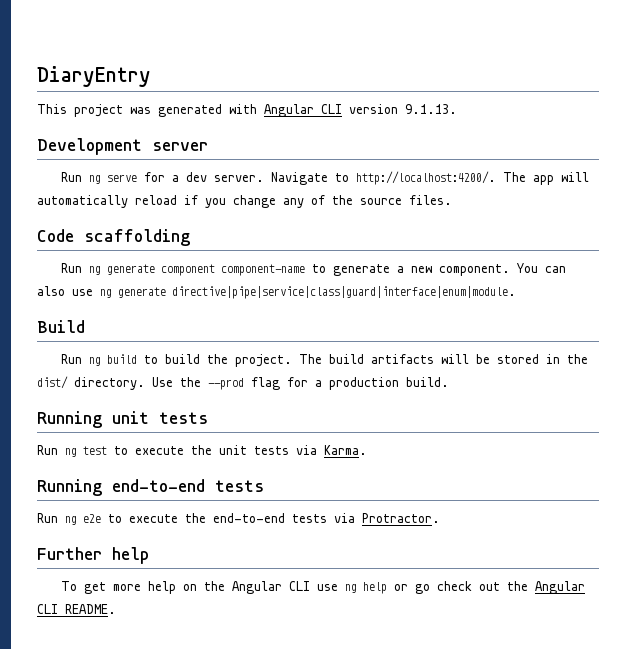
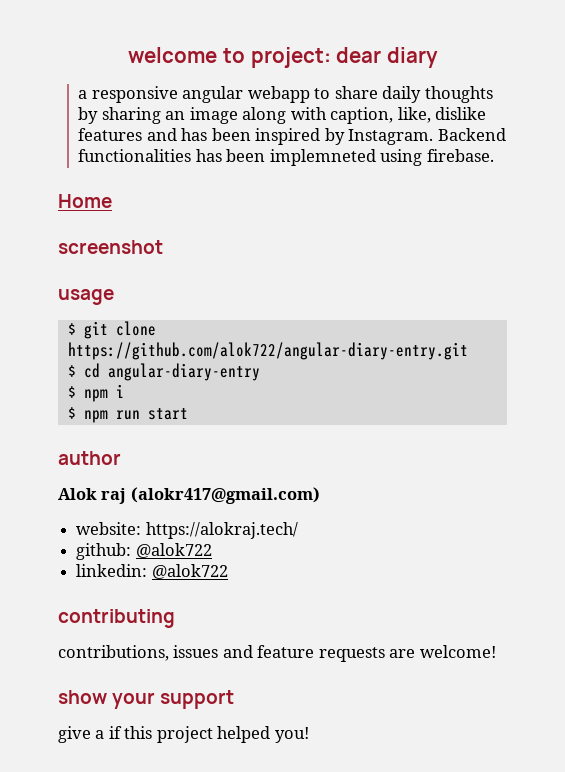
- DiaryEntry
- This project was generated with Angular CLI version 9.1.13.
- Development server
- Run ng serve for a dev server. Navigate to http://localhost:4200/. The app will automatically reload if you change any of the source files.
- Code scaffolding
- Run ng generate component component-name to generate a new component. You can also use ng generate directive|pipe|service|class|guard|interface|enum|module.
- Build
- Run ng build to build the project. The build artifacts will be stored in the dist/ directory. Use the --prod flag for a production build.
- Running unit tests
- Run ng test to execute the unit tests via Karma.
- Running end-to-end tests
- Run ng e2e to execute the end-to-end tests via Protractor.
- Further help
- To get more help on the Angular CLI use ng help or go check out the Angular CLI README.
+ welcome to project: dear diary
+ a responsive angular webapp to share daily thoughts by sharing an image along with caption, like, dislike features and has been inspired by Instagram. Backend functionalities has been implemneted using firebase.
+ Home
+ screenshot
+ usage
+ $ git clone https://github.com/alok722/angular-diary-entry.git
+ $ cd angular-diary-entry
+ $ npm i
+ $ npm run start
+ author
+ Alok raj (alokr417@gmail.com)
+ website: https://alokraj.tech/
+ github: @alok722
+ linkedin: @alok722
+ contributing
+ contributions, issues and feature requests are welcome!
+ show your support
+ give a if this project helped you!

